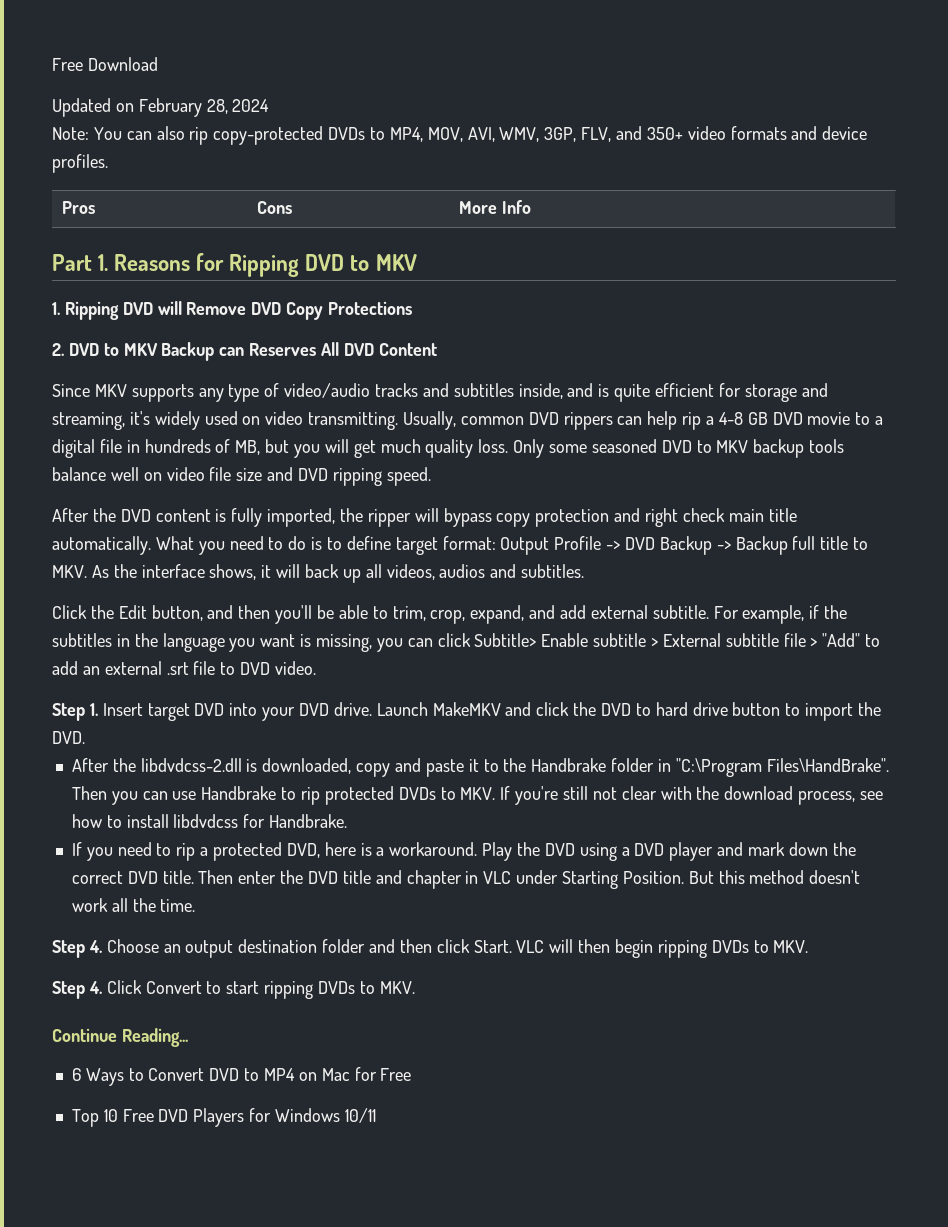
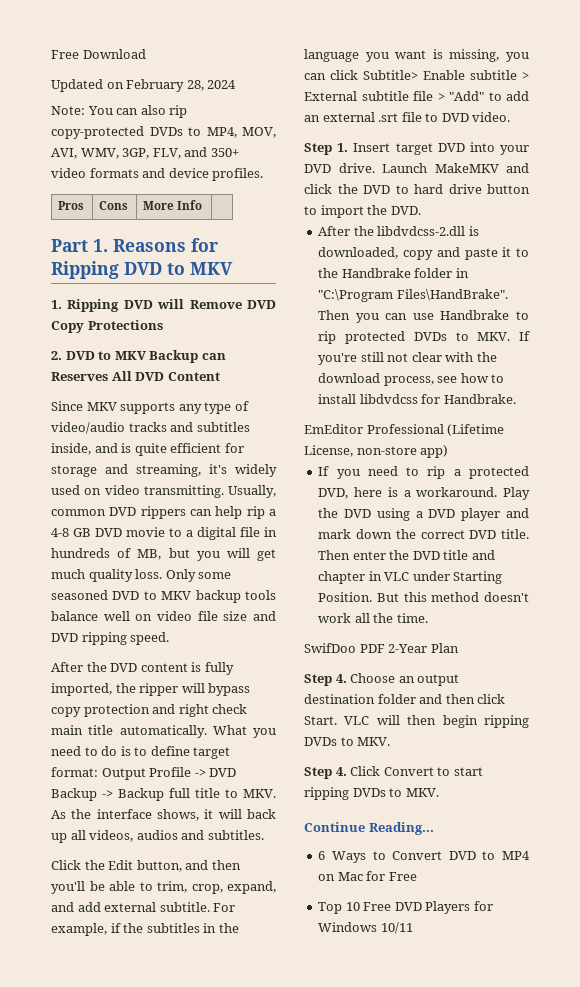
+ EmEditor Professional (Lifetime License, non-store app)
+ SwifDoo PDF 2-Year Plan

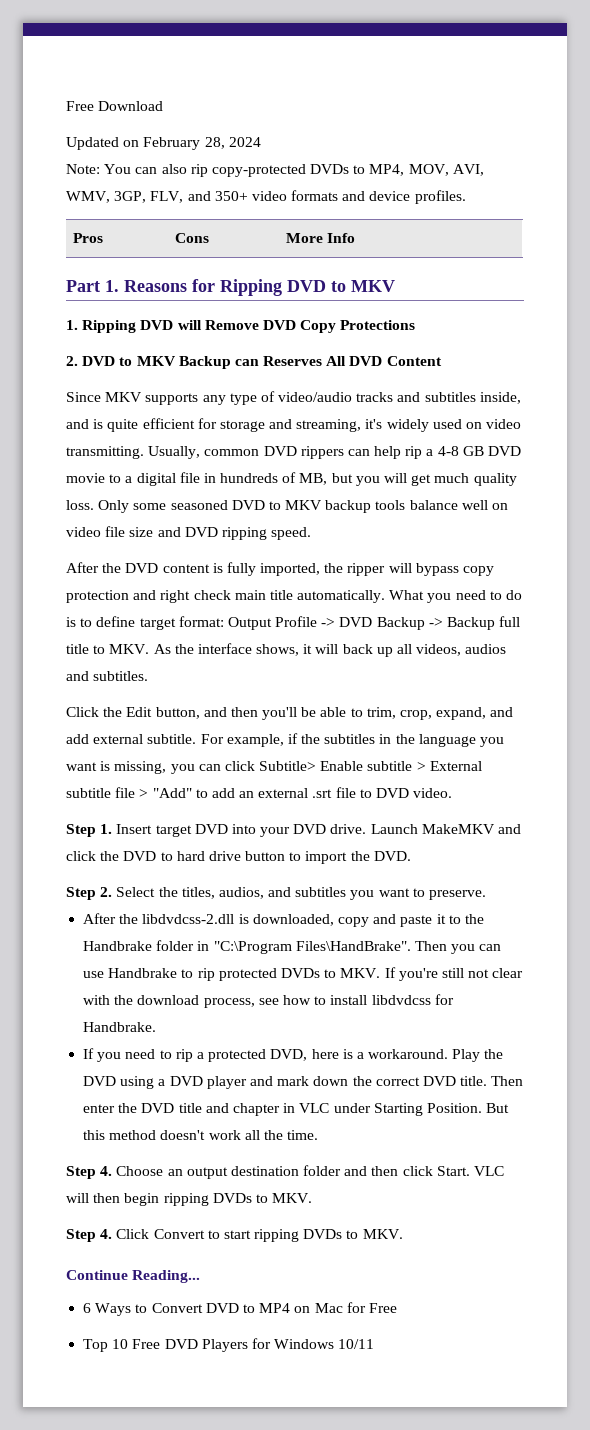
+ Step 2. Select the titles, audios, and subtitles you want to preserve.
- EmEditor Professional (Lifetime License, non-store app)
- SwifDoo PDF 2-Year Plan

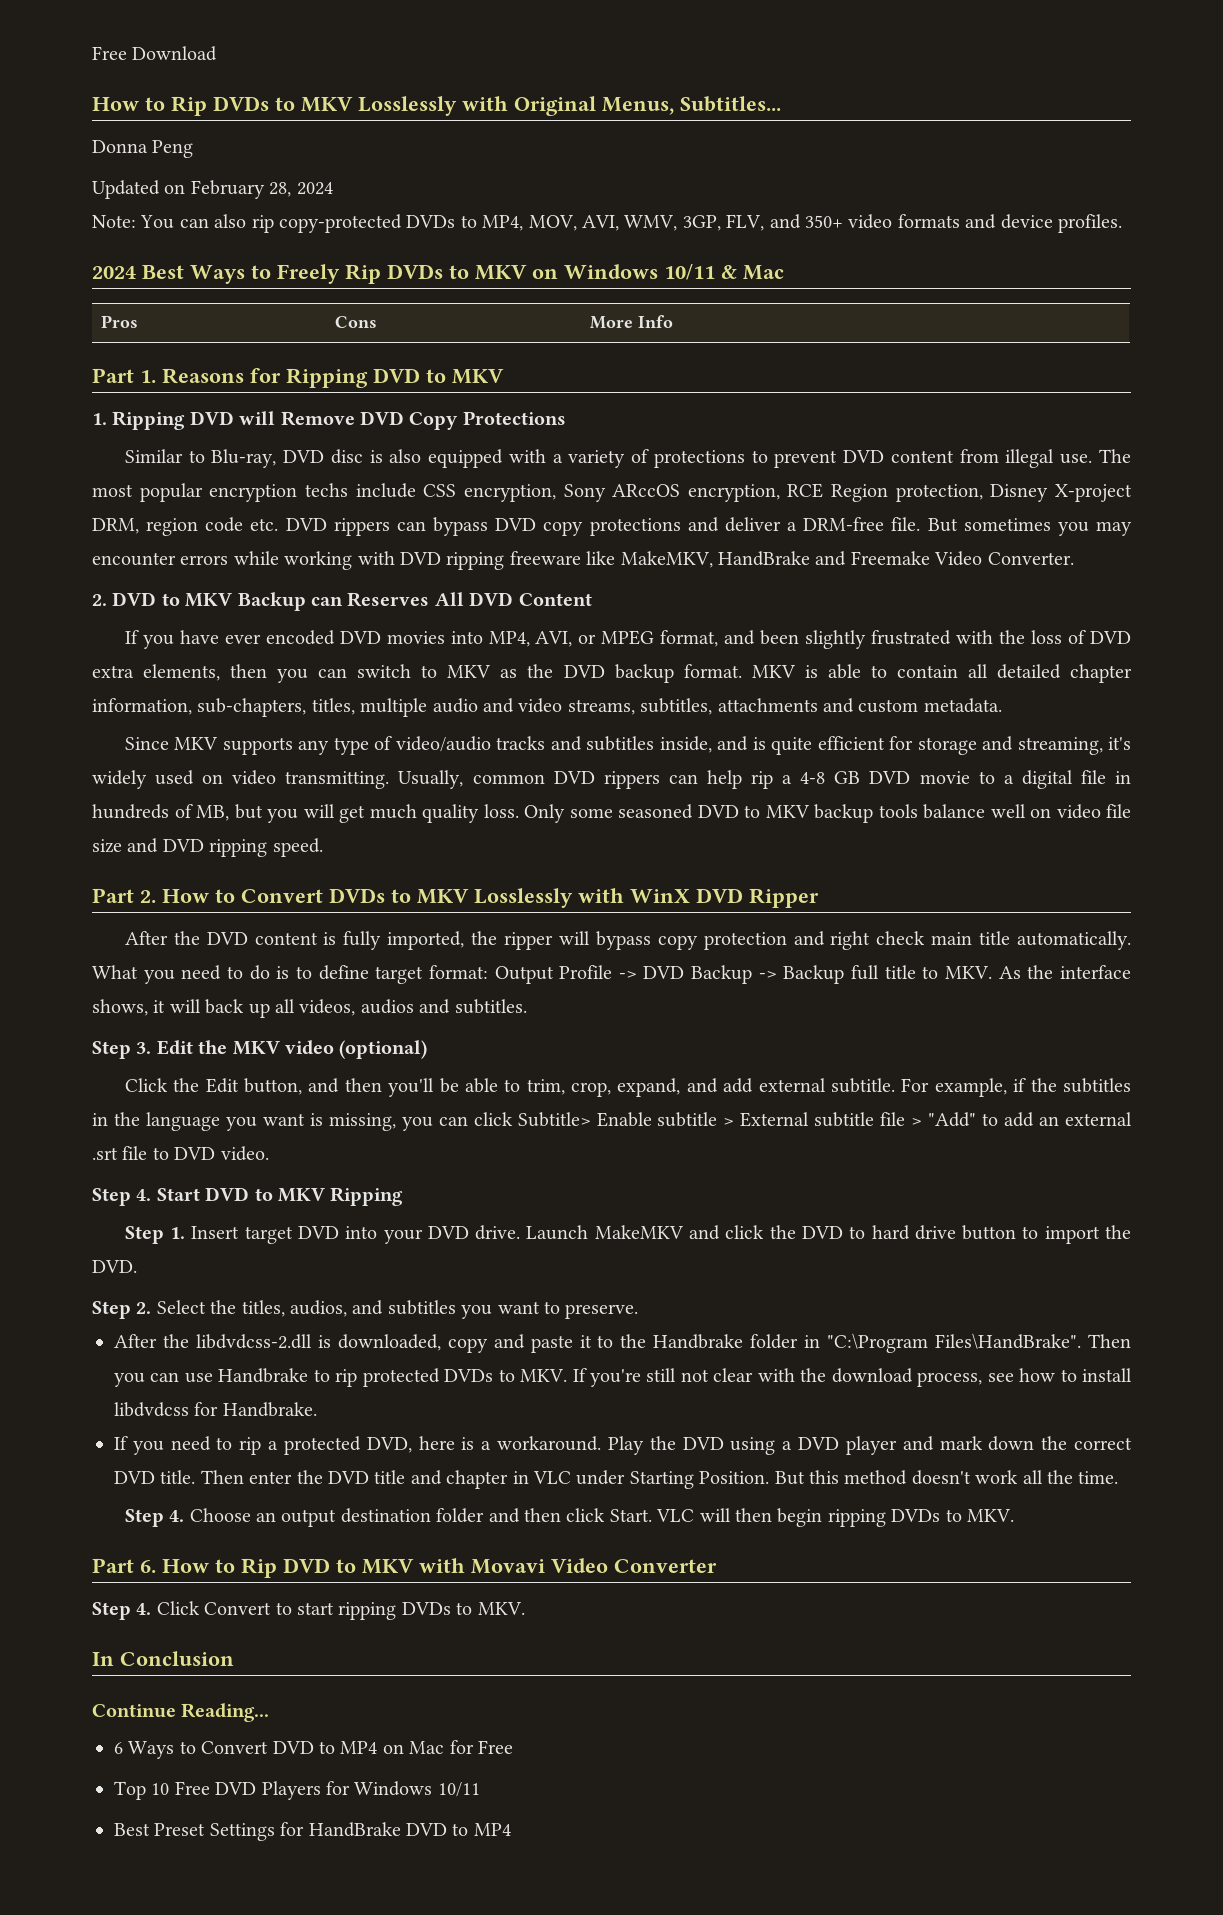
+ How to Rip DVDs to MKV Losslessly with Original Menus, Subtitles...
+ Donna Peng
+ 2024 Best Ways to Freely Rip DVDs to MKV on Windows 10/11 & Mac
+ Similar to Blu-ray, DVD disc is also equipped with a variety of protections to prevent DVD content from illegal use. The most popular encryption techs include CSS encryption, Sony ARccOS encryption, RCE Region protection, Disney X-project DRM, region code etc. DVD rippers can bypass DVD copy protections and deliver a DRM-free file. But sometimes you may encounter errors while working with DVD ripping freeware like MakeMKV, HandBrake and Freemake Video Converter.
+ If you have ever encoded DVD movies into MP4, AVI, or MPEG format, and been slightly frustrated with the loss of DVD extra elements, then you can switch to MKV as the DVD backup format. MKV is able to contain all detailed chapter information, sub-chapters, titles, multiple audio and video streams, subtitles, attachments and custom metadata.
+ Part 2. How to Convert DVDs to MKV Losslessly with WinX DVD Ripper
+ Step 3. Edit the MKV video (optional)
+ Step 4. Start DVD to MKV Ripping
+ Part 6. How to Rip DVD to MKV with Movavi Video Converter
+ In Conclusion
+ Best Preset Settings for HandBrake DVD to MP4

